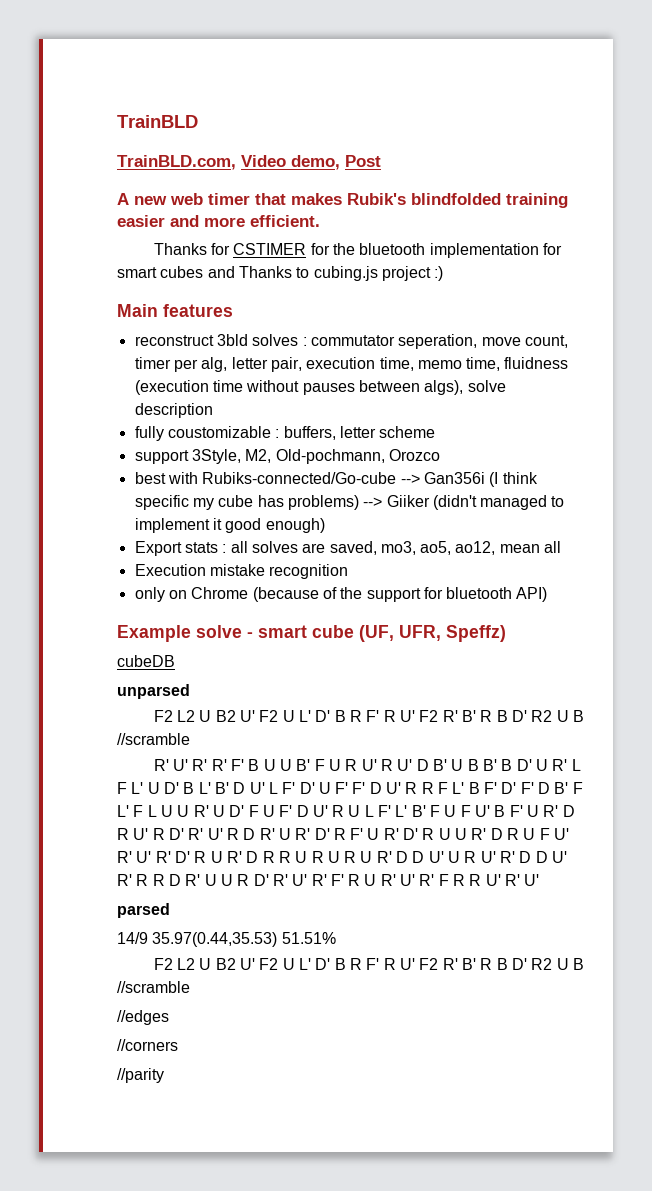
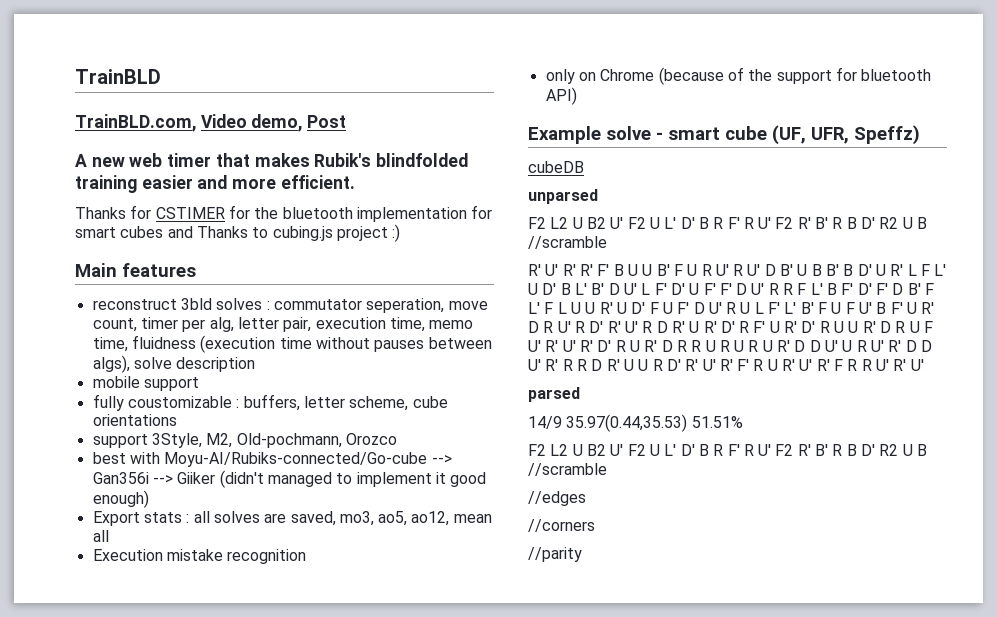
+ mobile support
- fully coustomizable : buffers, letter scheme
+ fully coustomizable : buffers, letter scheme, cube orientations
- best with Rubiks-connected/Go-cube --> Gan356i (I think specific my cube has problems) --> Giiker (didn't managed to implement it good enough)
+ best with Moyu-AI/Rubiks-connected/Go-cube --> Gan356i --> Giiker (didn't managed to implement it good enough)

